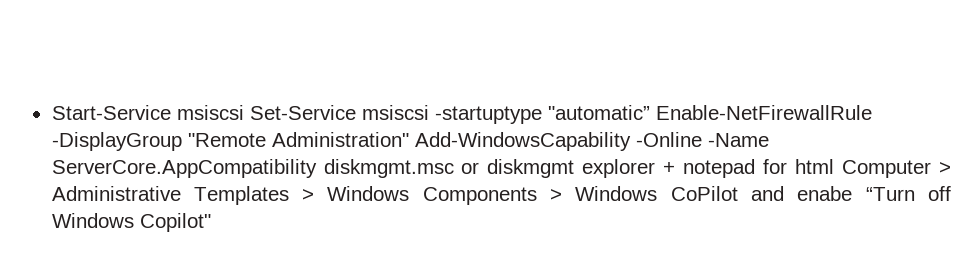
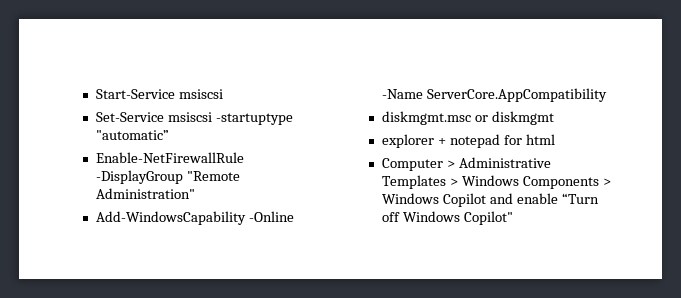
- Start-Service msiscsi Set-Service msiscsi -startuptype "automatic” Enable-NetFirewallRule -DisplayGroup "Remote Administration" Add-WindowsCapability -Online -Name ServerCore.AppCompatibility diskmgmt.msc or diskmgmt explorer + notepad for html Computer > Administrative Templates > Windows Components > Windows CoPilot and enabe “Turn off Windows Copilot"
+ Start-Service msiscsi
+ Set-Service msiscsi -startuptype "automatic”
+ Enable-NetFirewallRule -DisplayGroup "Remote Administration"
+ Add-WindowsCapability -Online -Name ServerCore.AppCompatibility
+ diskmgmt.msc or diskmgmt
+ explorer + notepad for html
+ Computer > Administrative Templates > Windows Components > Windows Copilot and enable “Turn off Windows Copilot"

